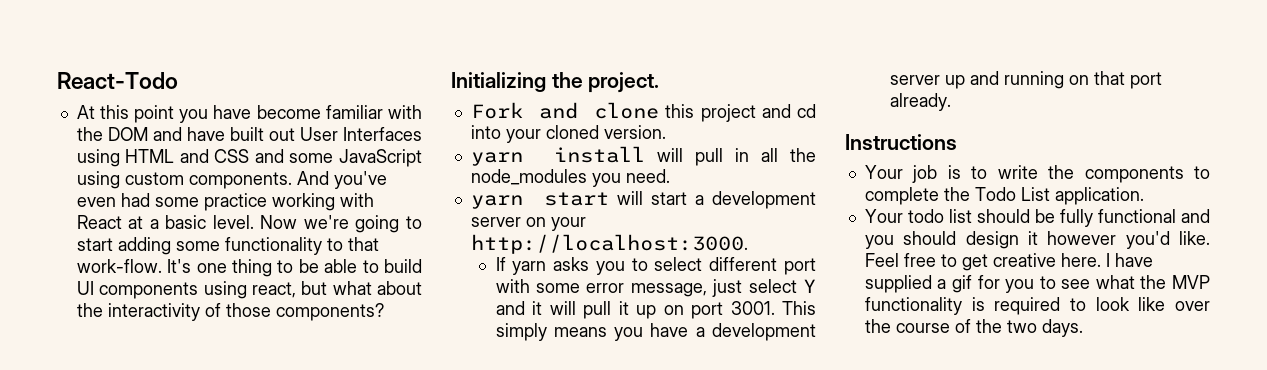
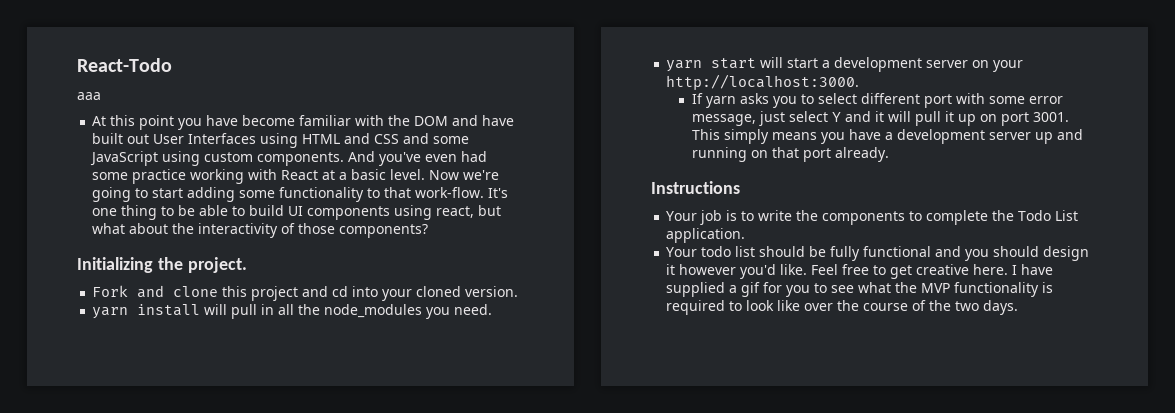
+ aaa

